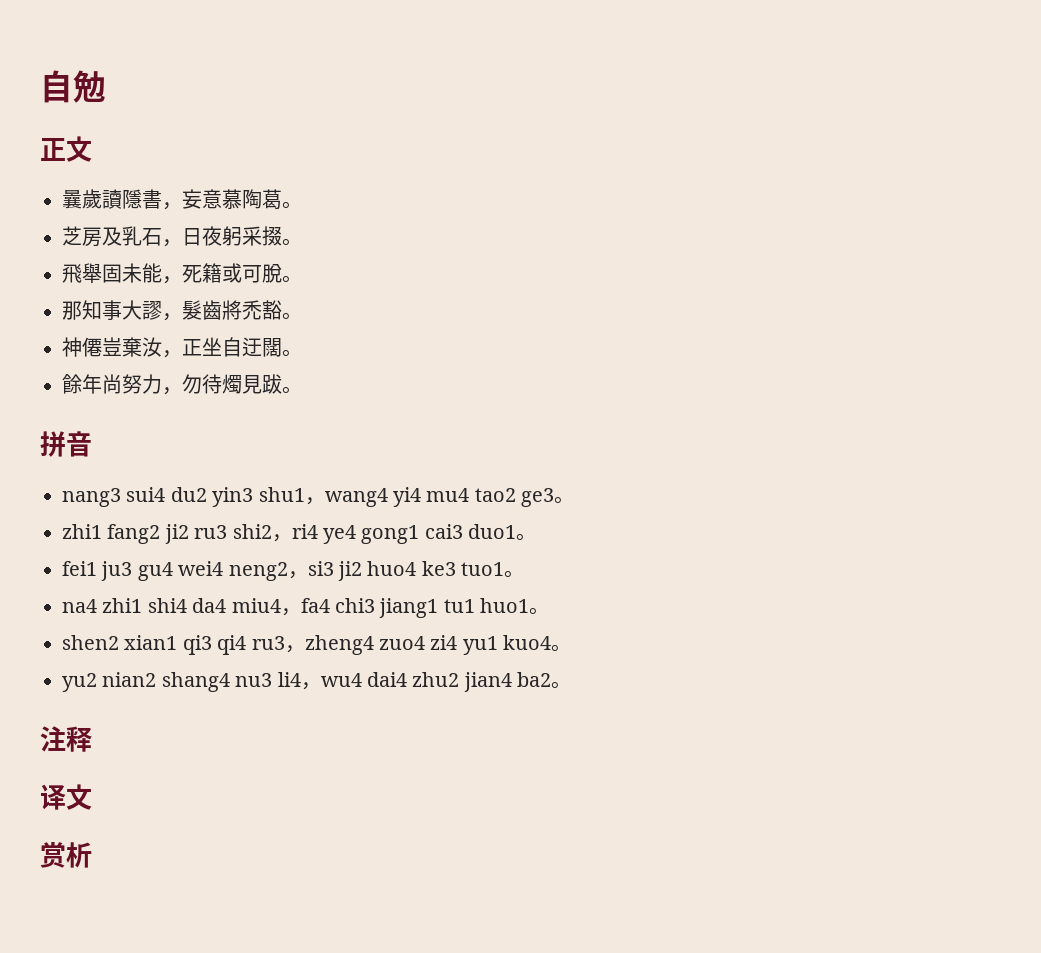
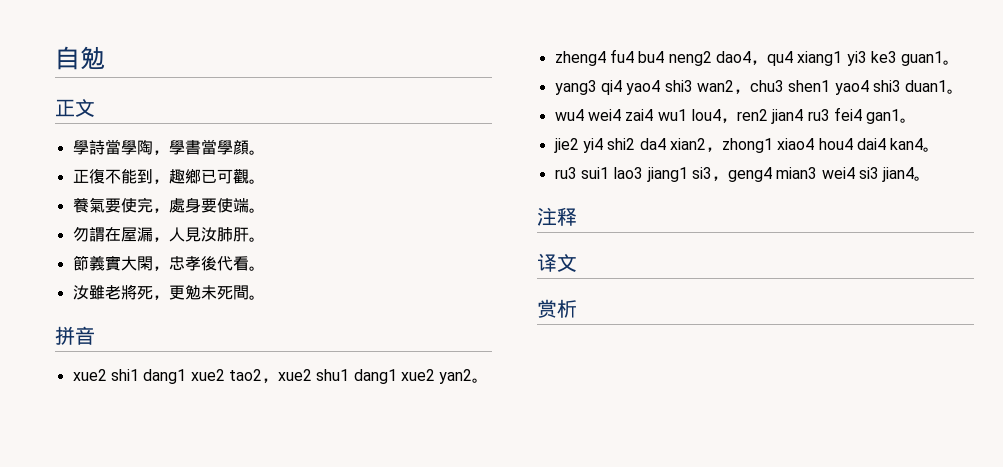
- 曩歲讀隱書，妄意慕陶葛。
- 芝房及乳石，日夜躬采掇。
- 飛舉固未能，死籍或可脫。
- 那知事大謬，髮齒將禿豁。
- 神僊豈棄汝，正坐自迂闊。
- 餘年尚努力，勿待燭見跋。
+ 學詩當學陶，學書當學顔。
+ 正復不能到，趣鄉已可觀。
+ 養氣要使完，處身要使端。
+ 勿謂在屋漏，人見汝肺肝。
+ 節義實大閑，忠孝後代看。
+ 汝雖老將死，更勉未死間。
  拼音
- nang3 sui4 du2 yin3 shu1，wang4 yi4 mu4 tao2 ge3。
- zhi1 fang2 ji2 ru3 shi2，ri4 ye4 gong1 cai3 duo1。
- fei1 ju3 gu4 wei4 neng2，si3 ji2 huo4 ke3 tuo1。
- na4 zhi1 shi4 da4 miu4，fa4 chi3 jiang1 tu1 huo1。
- shen2 xian1 qi3 qi4 ru3，zheng4 zuo4 zi4 yu1 kuo4。
- yu2 nian2 shang4 nu3 li4，wu4 dai4 zhu2 jian4 ba2。
+ xue2 shi1 dang1 xue2 tao2，xue2 shu1 dang1 xue2 yan2。
+ zheng4 fu4 bu4 neng2 dao4，qu4 xiang1 yi3 ke3 guan1。
+ yang3 qi4 yao4 shi3 wan2，chu3 shen1 yao4 shi3 duan1。
+ wu4 wei4 zai4 wu1 lou4，ren2 jian4 ru3 fei4 gan1。
+ jie2 yi4 shi2 da4 xian2，zhong1 xiao4 hou4 dai4 kan4。
+ ru3 sui1 lao3 jiang1 si3，geng4 mian3 wei4 si3 jian4。

